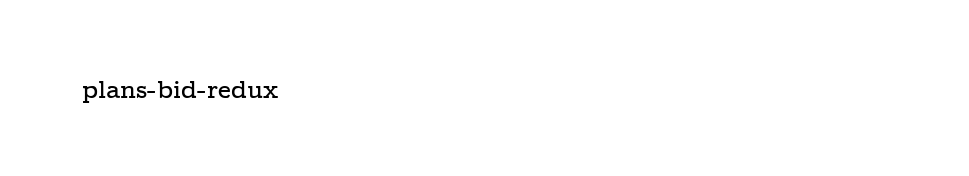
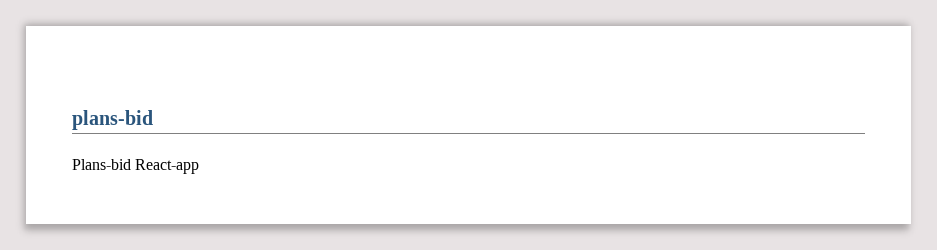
- plans-bid-redux
+ plans-bid
+ Plans-bid React-app

